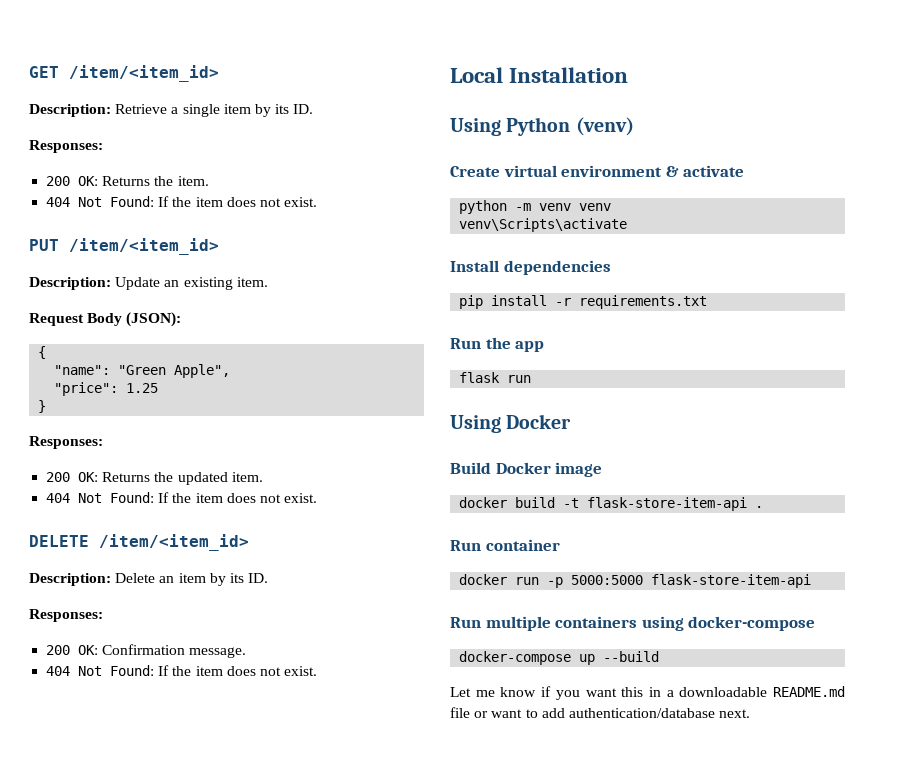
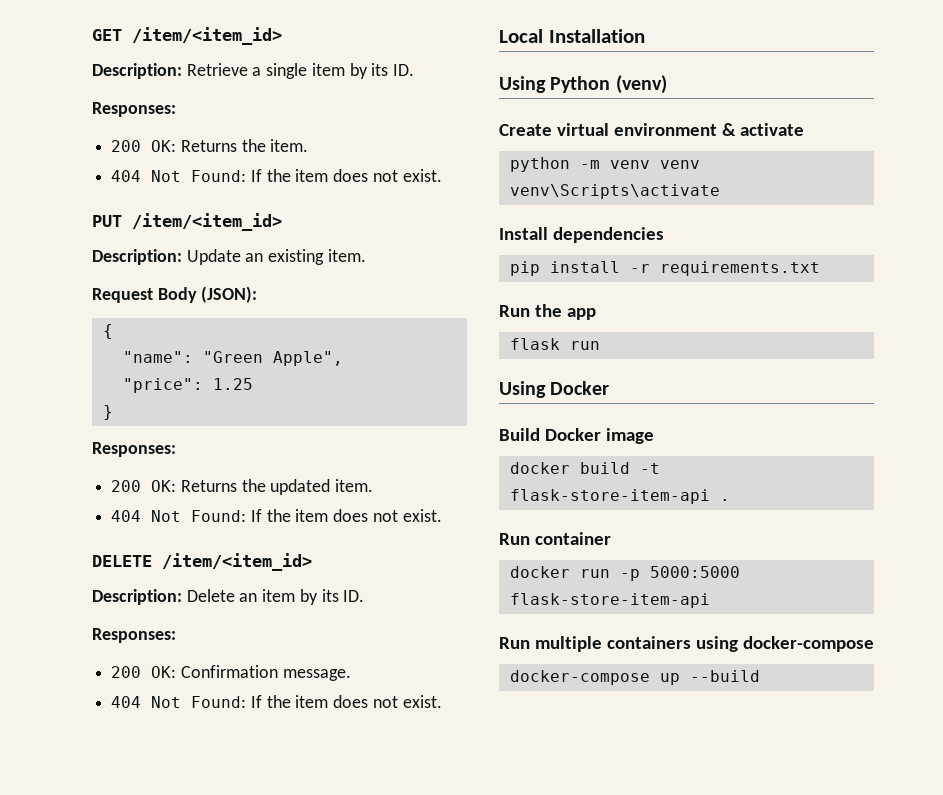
- Let me know if you want this in a downloadable README.md file or want to add authentication/database next.

